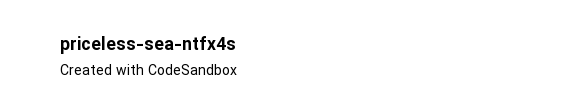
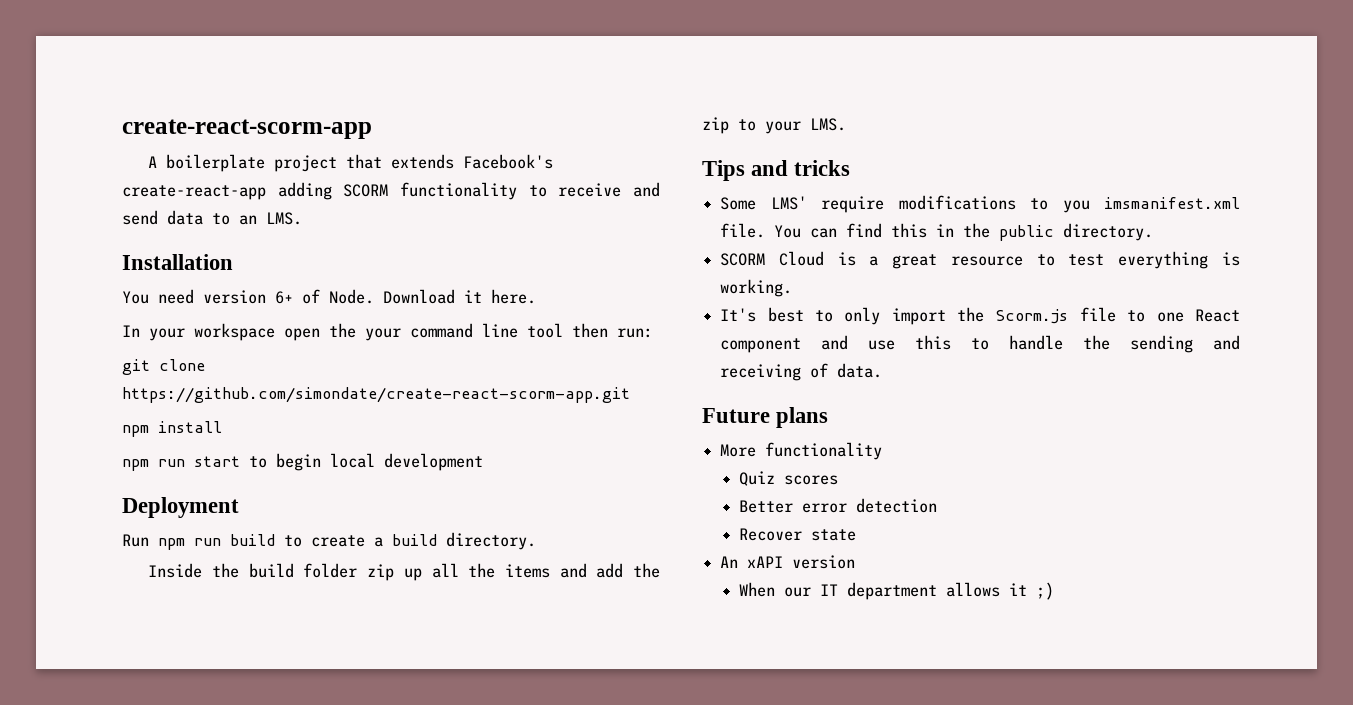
- priceless-sea-ntfx4s
- Created with CodeSandbox
+ create-react-scorm-app
+ A boilerplate project that extends Facebook's create-react-app adding SCORM functionality to receive and send data to an LMS.
+ Installation
+ You need version 6+ of Node. Download it here.
+ In your workspace open the your command line tool then run:
+ git clone https://github.com/simondate/create-react-scorm-app.git
+ npm install
+ npm run start to begin local development
+ Deployment
+ Run npm run build to create a build directory.
+ Inside the build folder zip up all the items and add the zip to your LMS.
+ Tips and tricks
+ Some LMS' require modifications to you imsmanifest.xml file. You can find this in the public directory.
+ SCORM Cloud is a great resource to test everything is working.
+ It's best to only import the Scorm.js file to one React component and use this to handle the sending and receiving of data.
+ Future plans
+ More functionality
+ Quiz scores
+ Better error detection
+ Recover state
+ An xAPI version
+ When our IT department allows it ;)

